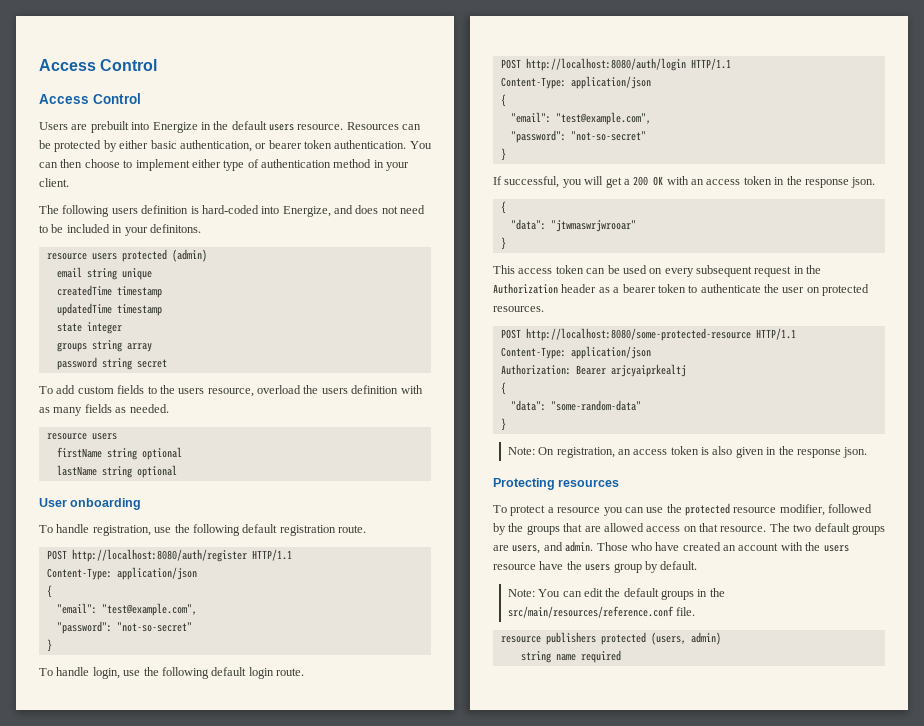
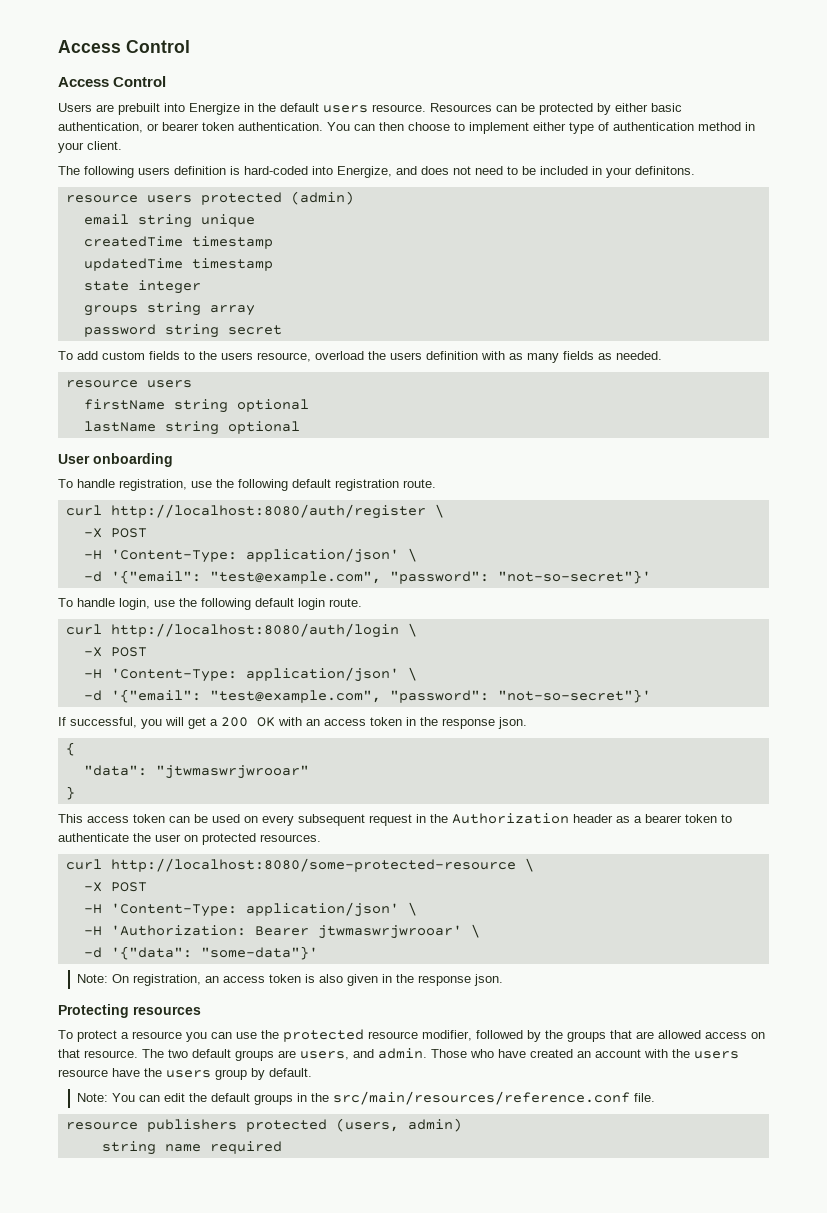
- POST http://localhost:8080/auth/register HTTP/1.1
- Content-Type: application/json
- {
- "email": "test@example.com",
- "password": "not-so-secret"
- }
+ curl http://localhost:8080/auth/register \
+ -X POST
+ -H 'Content-Type: application/json' \
+ -d '{"email": "test@example.com", "password": "not-so-secret"}'
- POST http://localhost:8080/auth/login HTTP/1.1
- Content-Type: application/json
- {
- "email": "test@example.com",
- "password": "not-so-secret"
- }
+ curl http://localhost:8080/auth/login \
+ -X POST
+ -H 'Content-Type: application/json' \
+ -d '{"email": "test@example.com", "password": "not-so-secret"}'
- POST http://localhost:8080/some-protected-resource HTTP/1.1
- Content-Type: application/json
- Authorization: Bearer arjcyaiprkealtj
- {
- "data": "some-random-data"
- }
+ curl http://localhost:8080/some-protected-resource \
+ -X POST
+ -H 'Content-Type: application/json' \
+ -H 'Authorization: Bearer jtwmaswrjwrooar' \
+ -d '{"data": "some-data"}'

